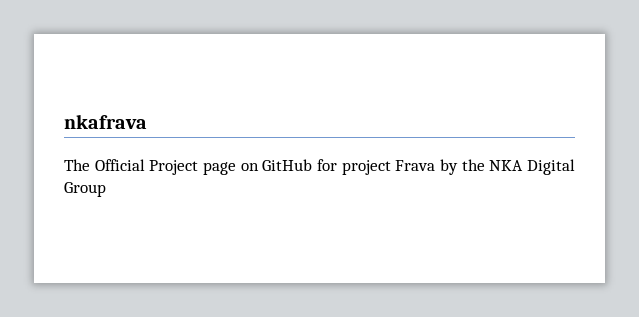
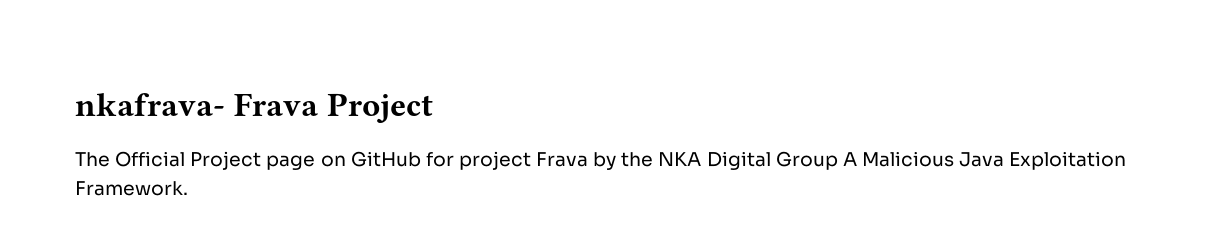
- nkafrava
+ nkafrava- Frava Project
- The Official Project page on GitHub for project Frava by the NKA Digital Group
+ The Official Project page on GitHub for project Frava by the NKA Digital Group A Malicious Java Exploitation Framework.

